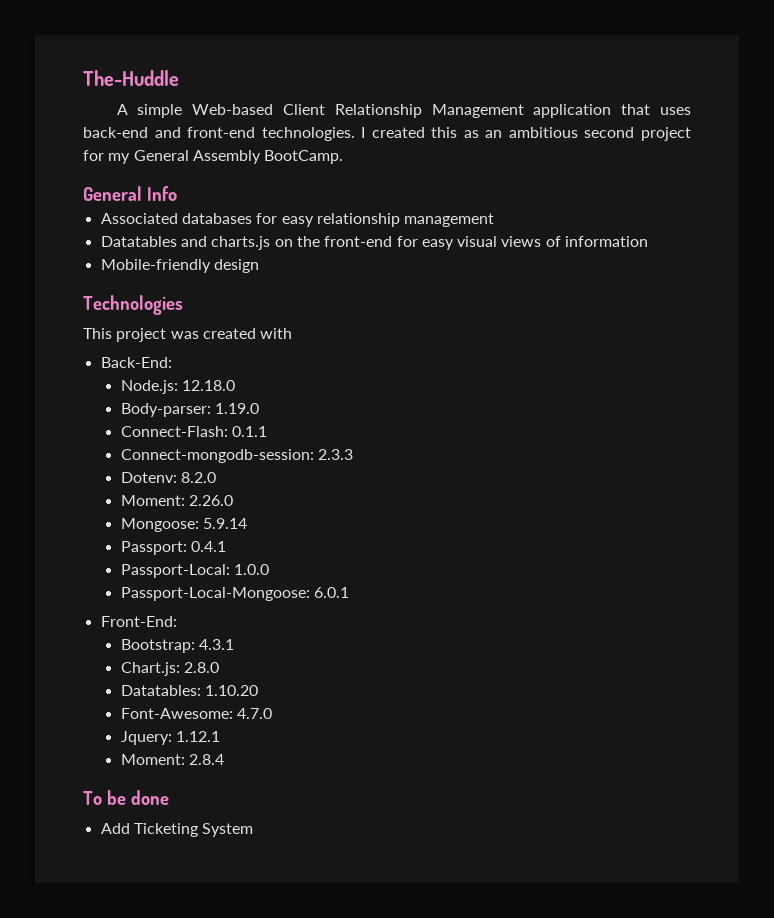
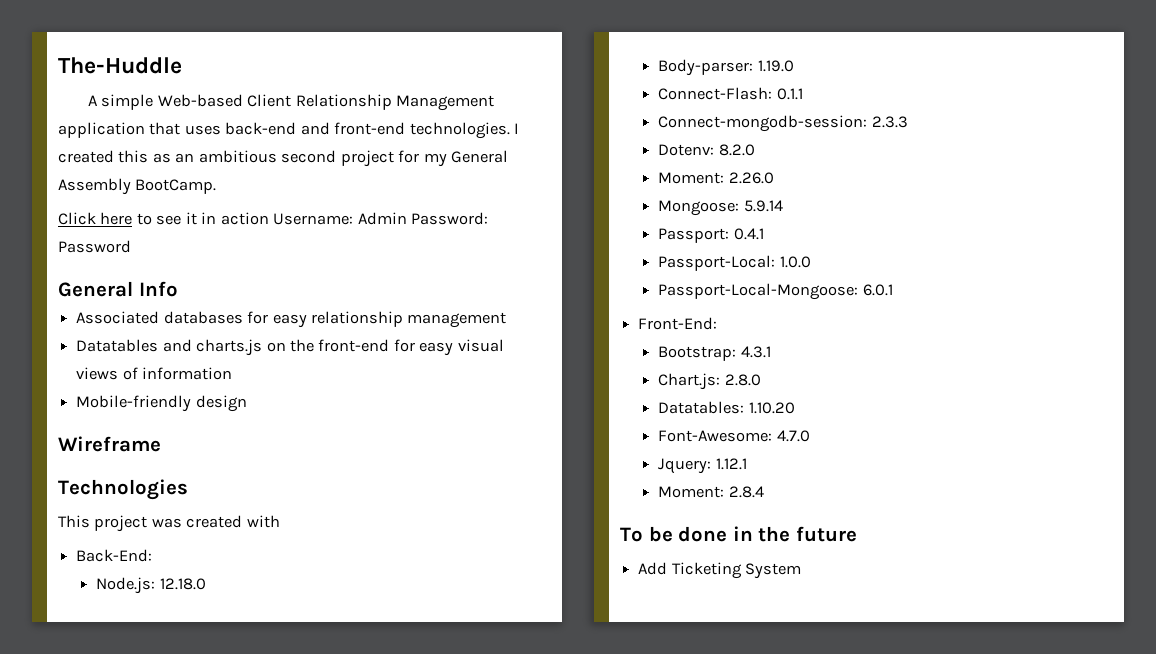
+ Click here to see it in action Username: Admin Password: Password
+ Wireframe
- To be done
+ To be done in the future

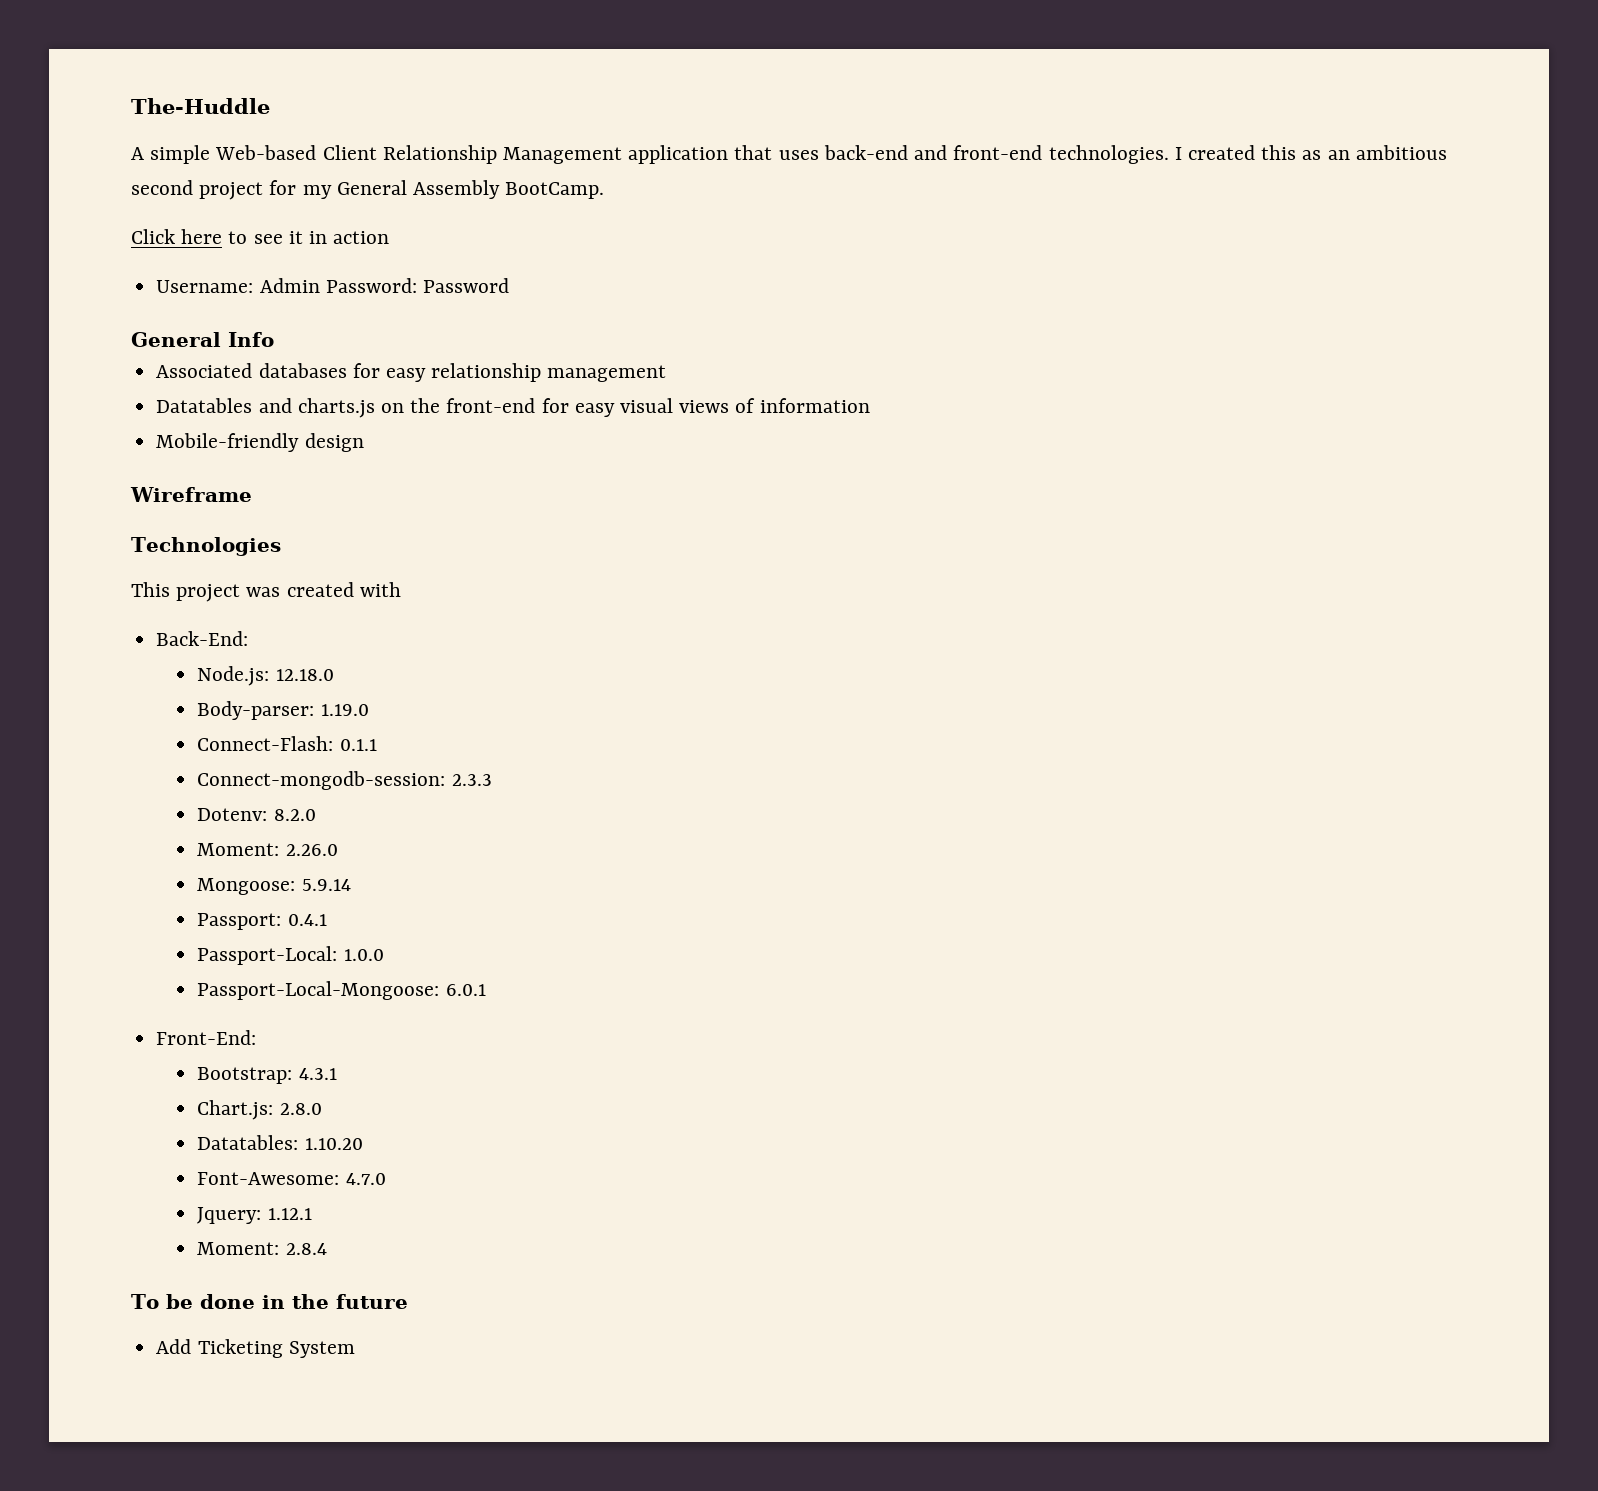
- Click here to see it in action Username: Admin Password: Password
+ Click here to see it in action
+ Username: Admin Password: Password

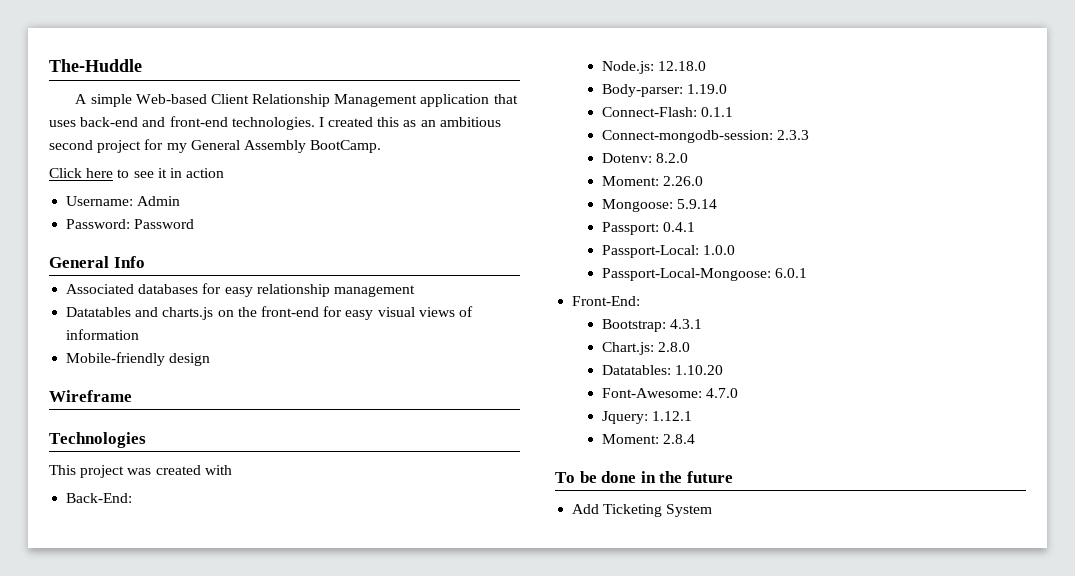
- Username: Admin Password: Password
+ Username: Admin
+ Password: Password

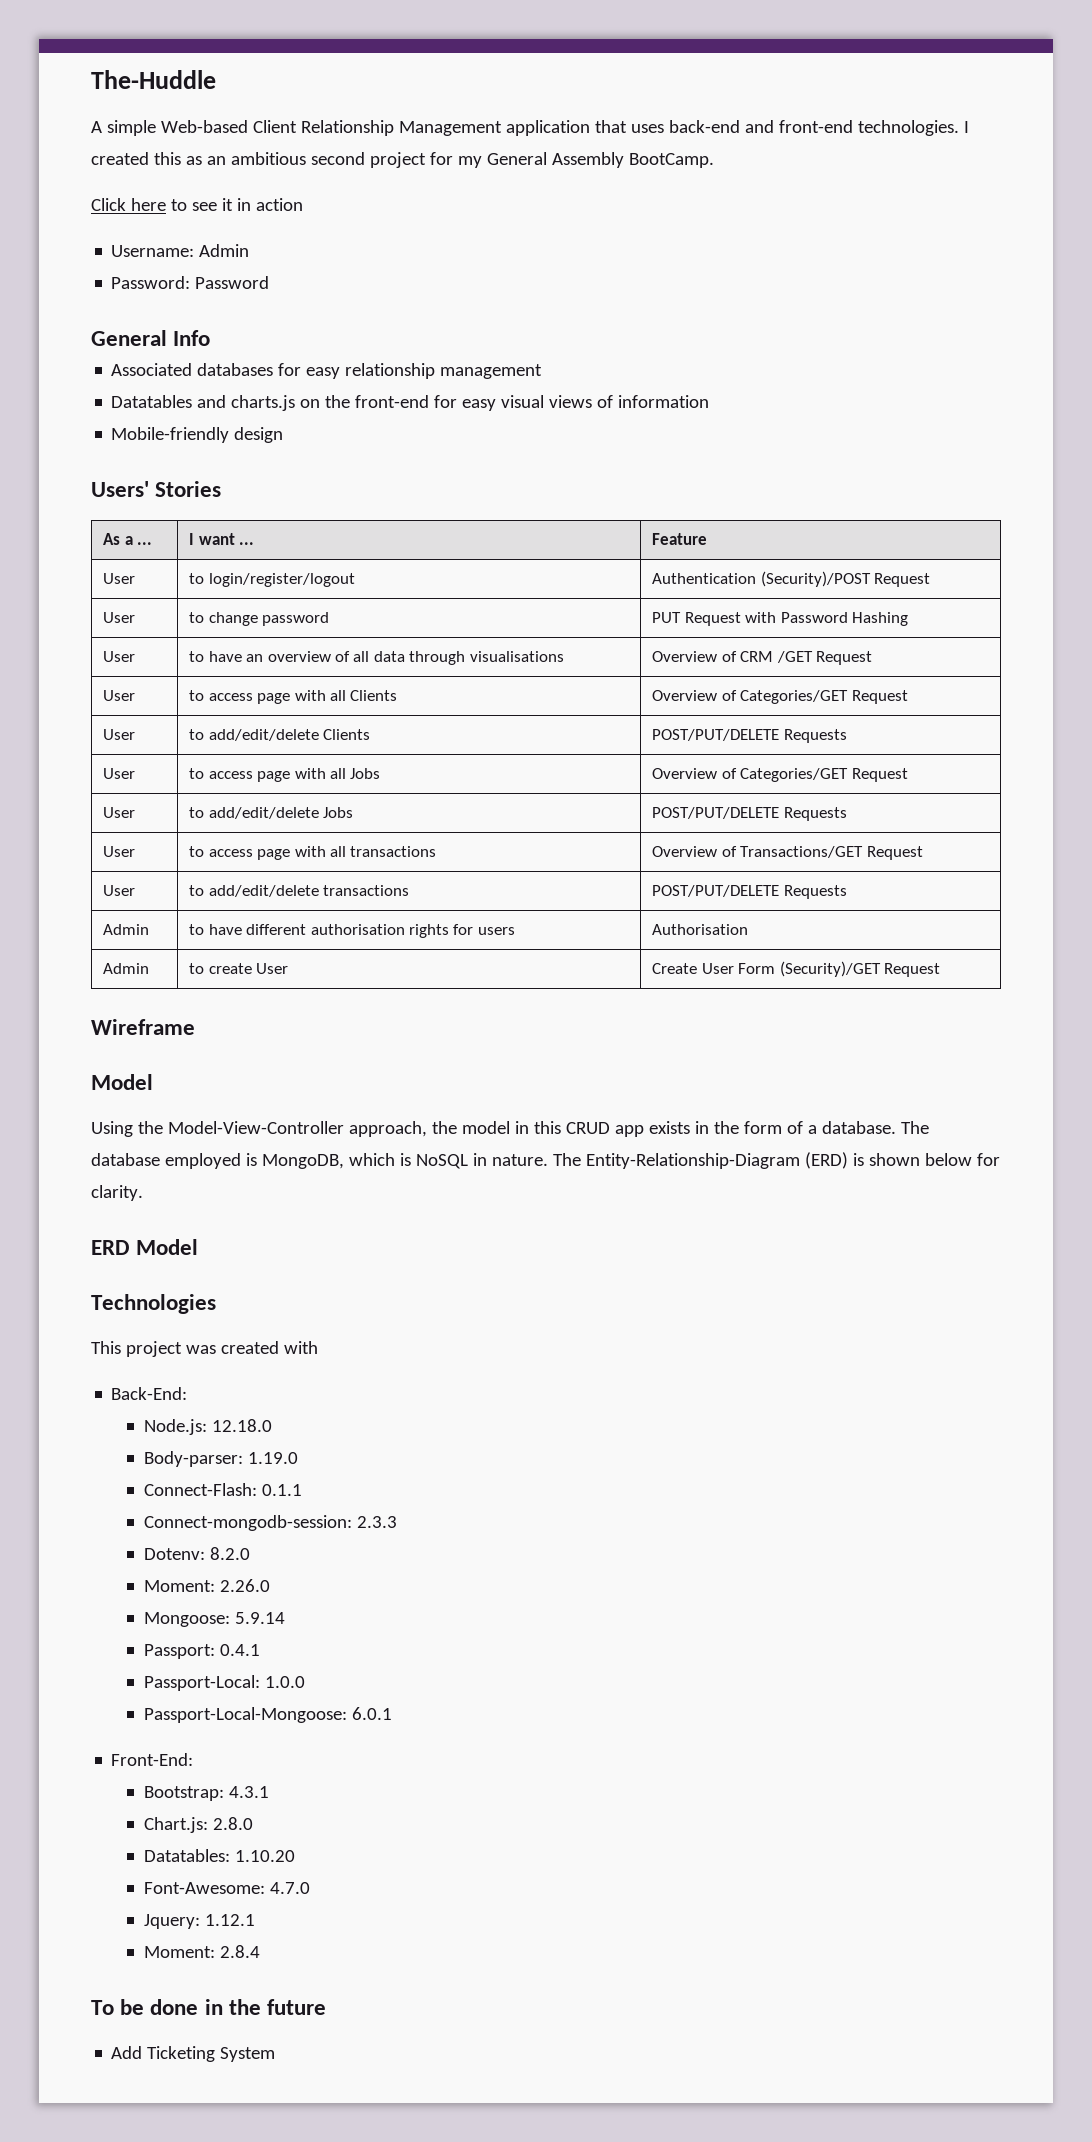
+ Users' Stories
+ As a ... | I want ... | Feature
+ User | to login/register/logout | Authentication (Security)/POST Request
+ User | to change password | PUT Request with Password Hashing
+ User | to have an overview of all data through visualisations | Overview of CRM /GET Request
+ User | to access page with all Clients | Overview of Categories/GET Request
+ User | to add/edit/delete Clients | POST/PUT/DELETE Requests
+ User | to access page with all Jobs | Overview of Categories/GET Request
+ User | to add/edit/delete Jobs | POST/PUT/DELETE Requests
+ User | to access page with all transactions | Overview of Transactions/GET Request
+ User | to add/edit/delete transactions | POST/PUT/DELETE Requests
+ Admin | to have different authorisation rights for users | Authorisation
+ Admin | to create User | Create User Form (Security)/GET Request
  Wireframe
+ Model
+ Using the Model-View-Controller approach, the model in this CRUD app exists in the form of a database. The database employed is MongoDB, which is NoSQL in nature. The Entity-Relationship-Diagram (ERD) is shown below for clarity.
+ ERD Model

